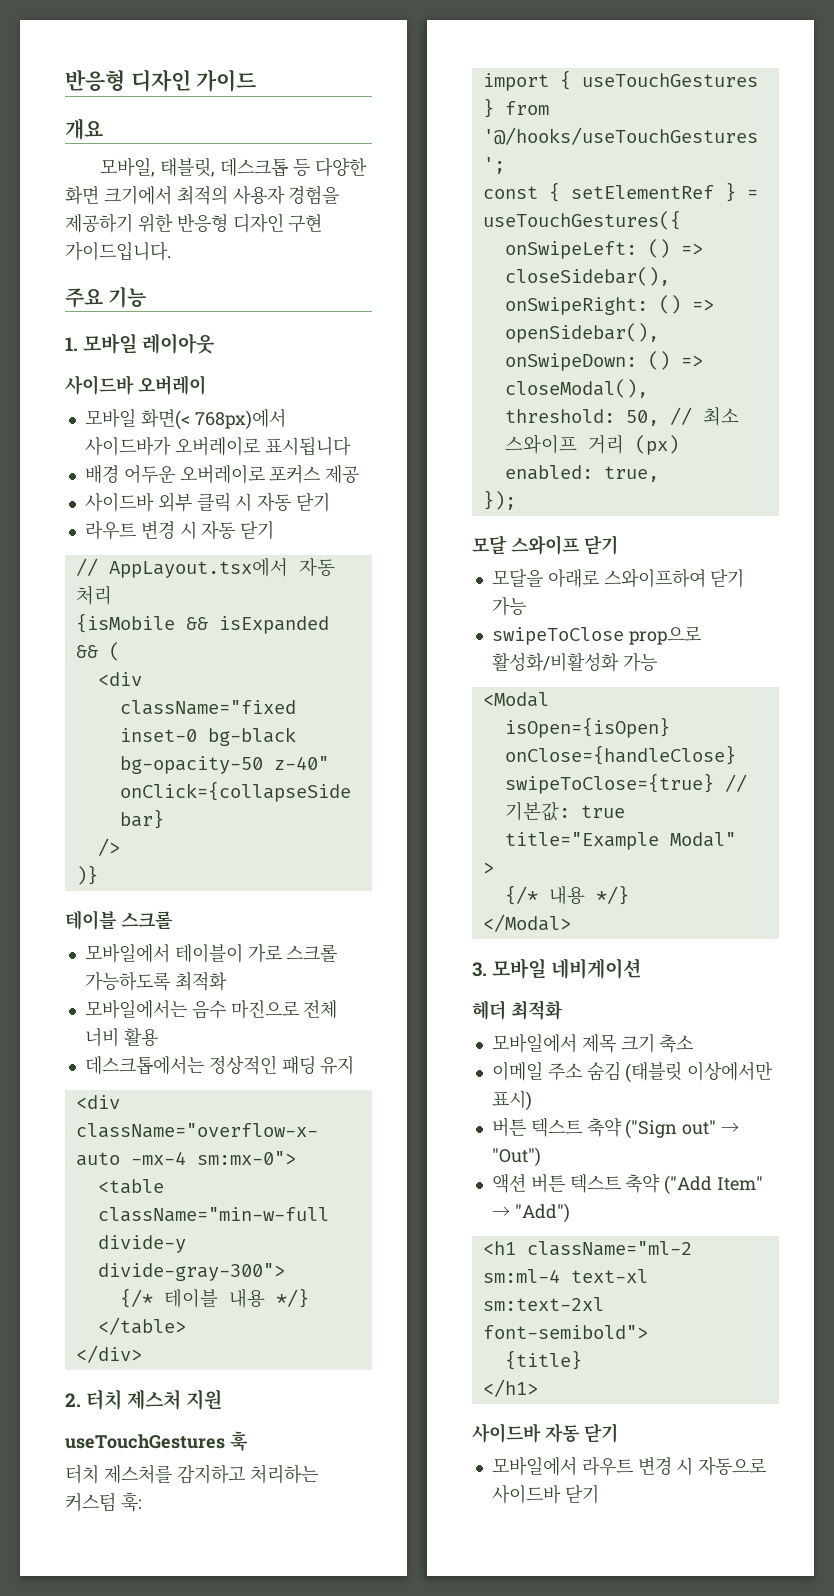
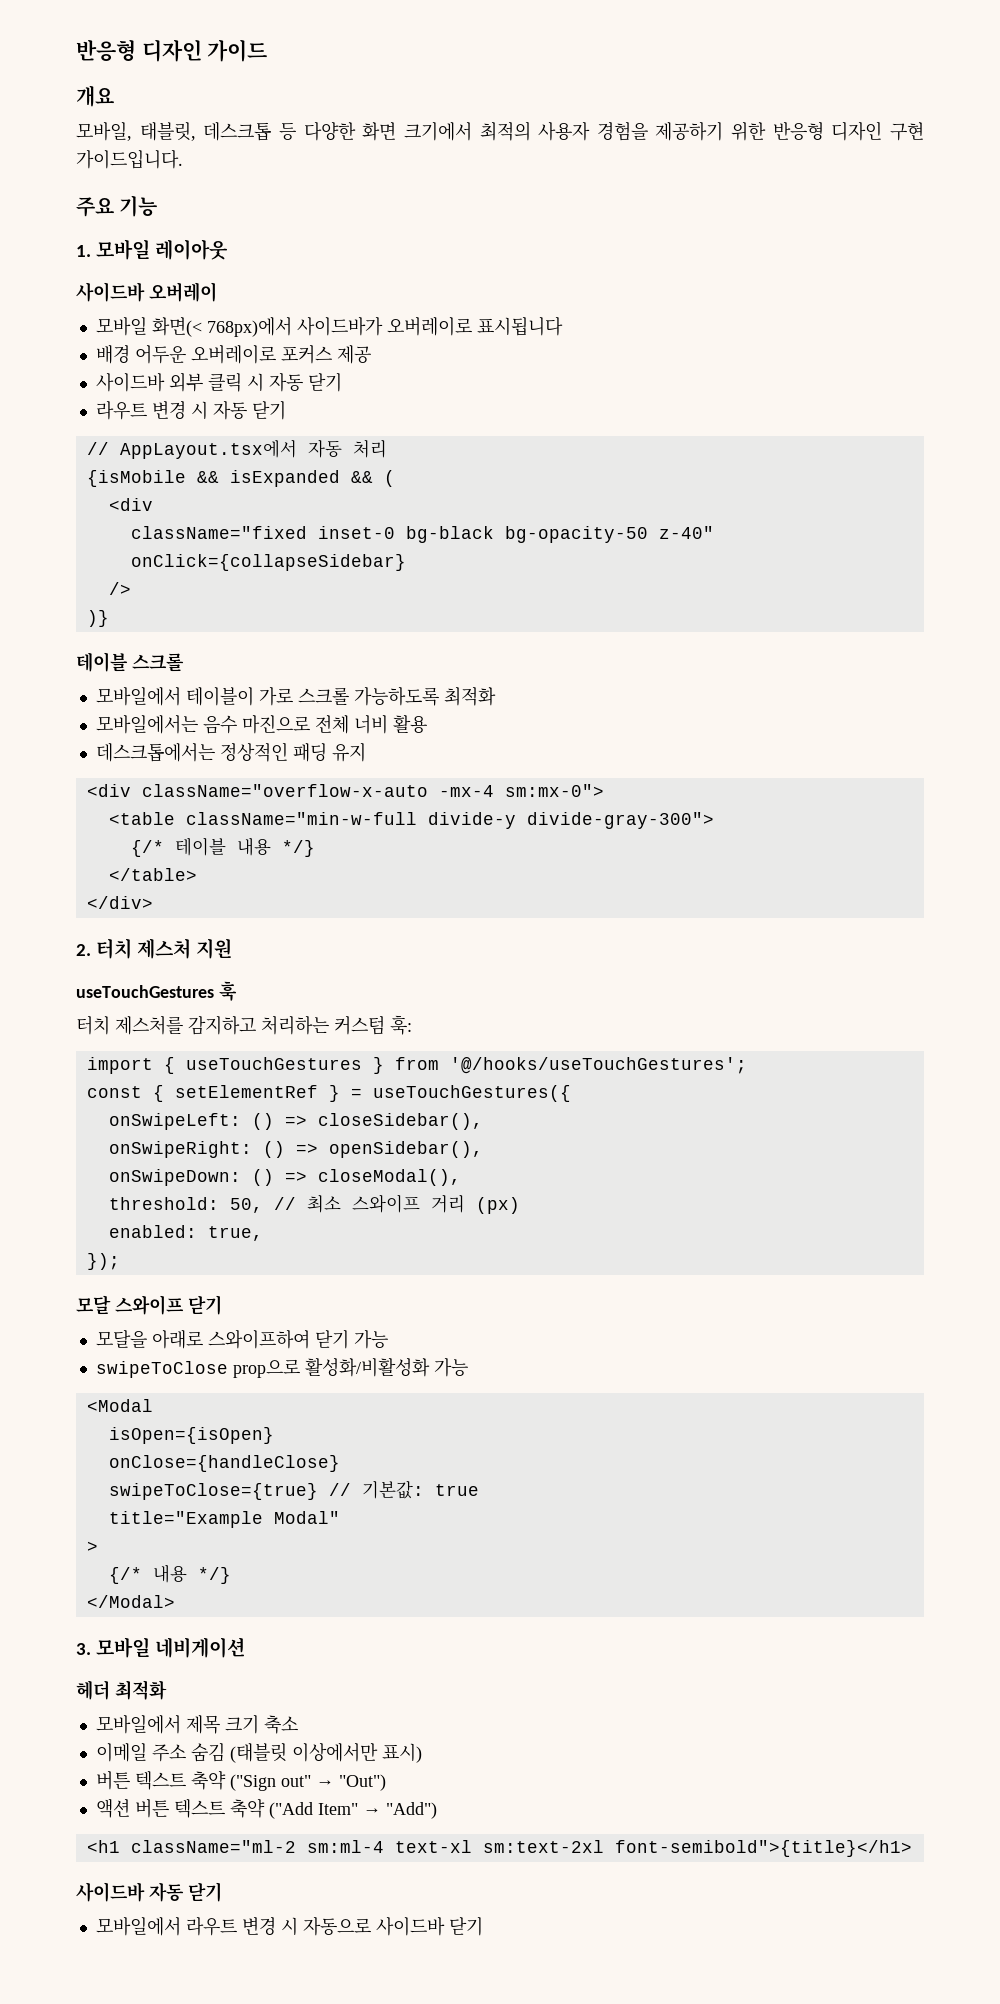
- <h1 className="ml-2 sm:ml-4 text-xl sm:text-2xl font-semibold">
- {title}
- </h1>
+ <h1 className="ml-2 sm:ml-4 text-xl sm:text-2xl font-semibold">{title}</h1>

